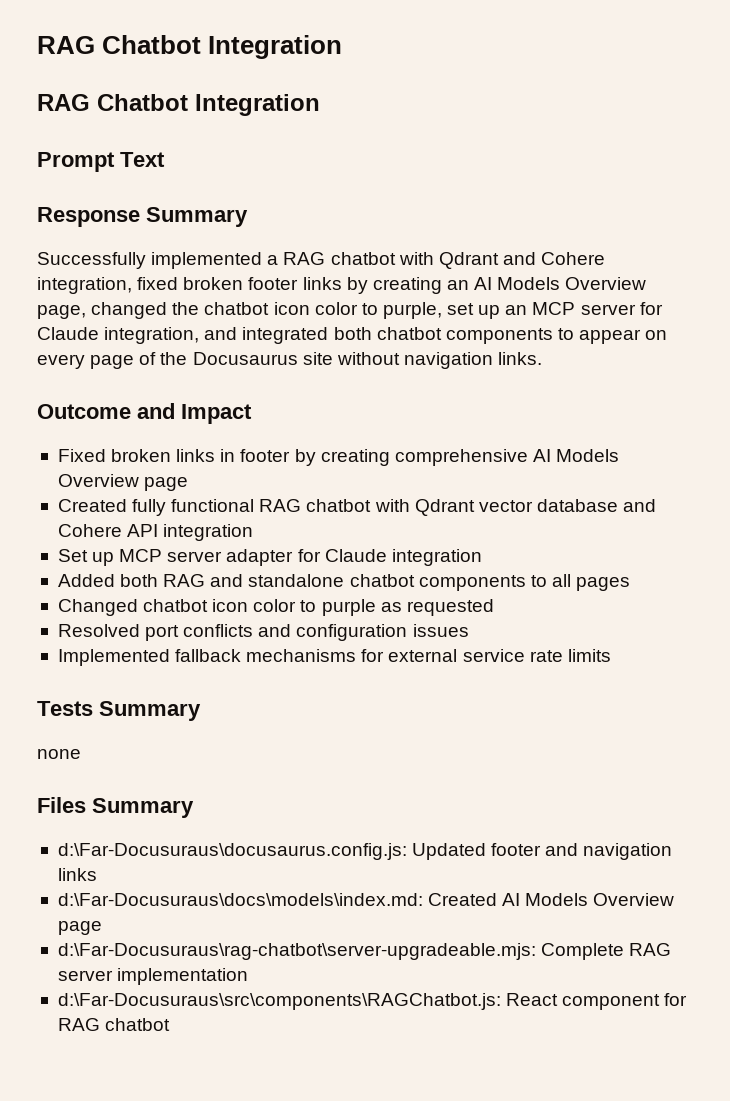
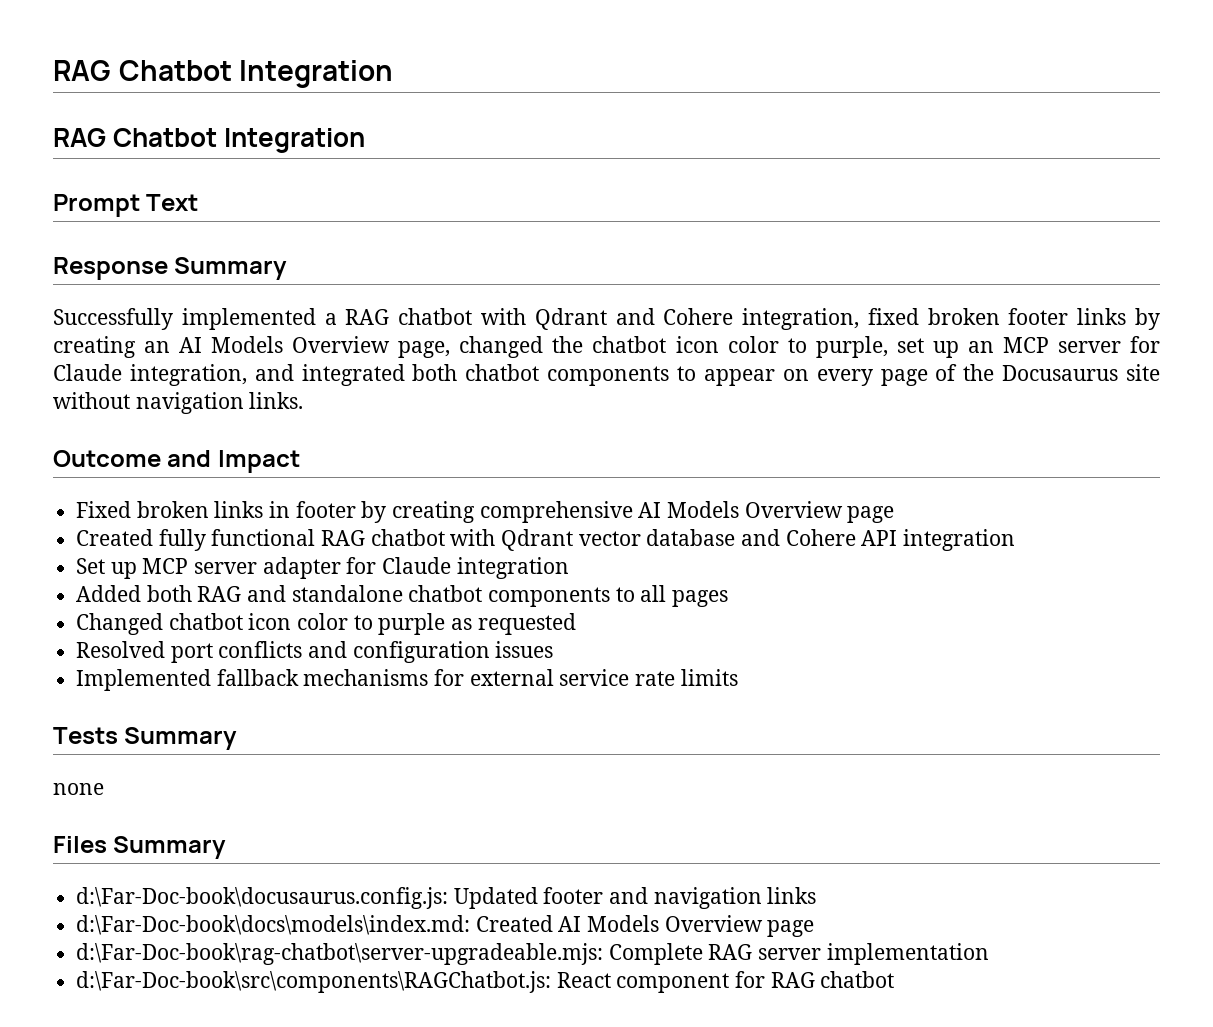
- d:\Far-Docusuraus\docusaurus.config.js: Updated footer and navigation links
+ d:\Far-Doc-book\docusaurus.config.js: Updated footer and navigation links
- d:\Far-Docusuraus\docs\models\index.md: Created AI Models Overview page
+ d:\Far-Doc-book\docs\models\index.md: Created AI Models Overview page
- d:\Far-Docusuraus\rag-chatbot\server-upgradeable.mjs: Complete RAG server implementation
+ d:\Far-Doc-book\rag-chatbot\server-upgradeable.mjs: Complete RAG server implementation
- d:\Far-Docusuraus\src\components\RAGChatbot.js: React component for RAG chatbot
+ d:\Far-Doc-book\src\components\RAGChatbot.js: React component for RAG chatbot

